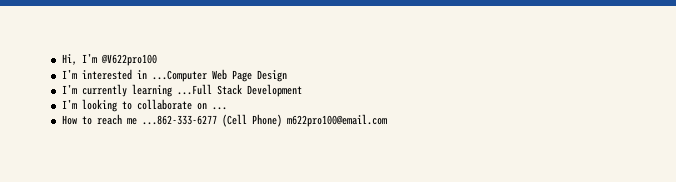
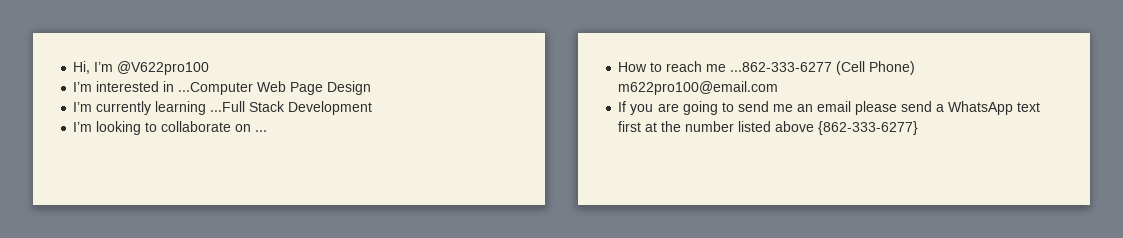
+ If you are going to send me an email please send a WhatsApp text first at the number listed above {862-333-6277}

